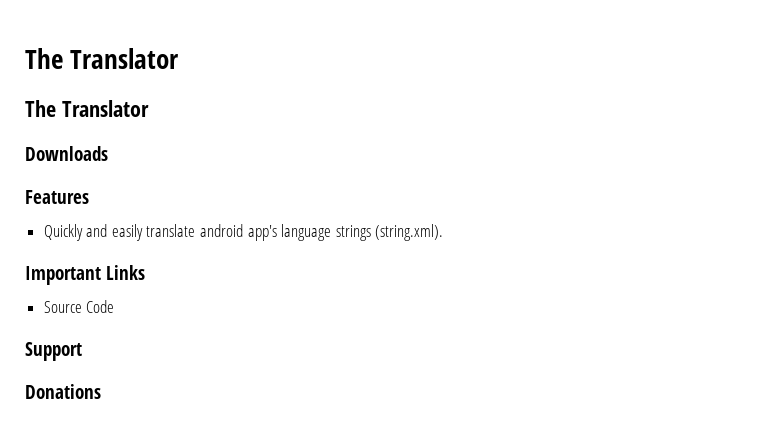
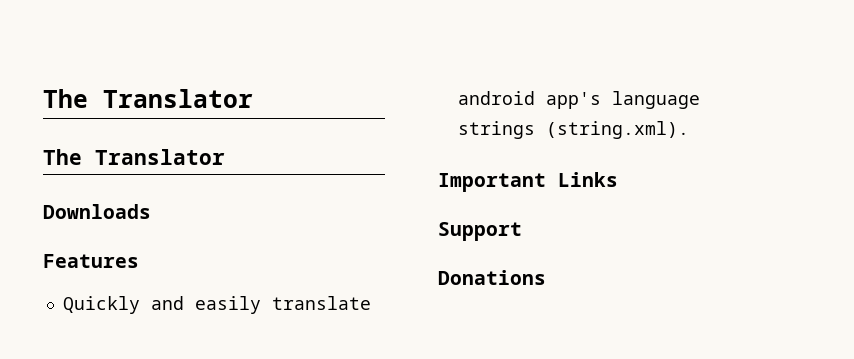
- Source Code

